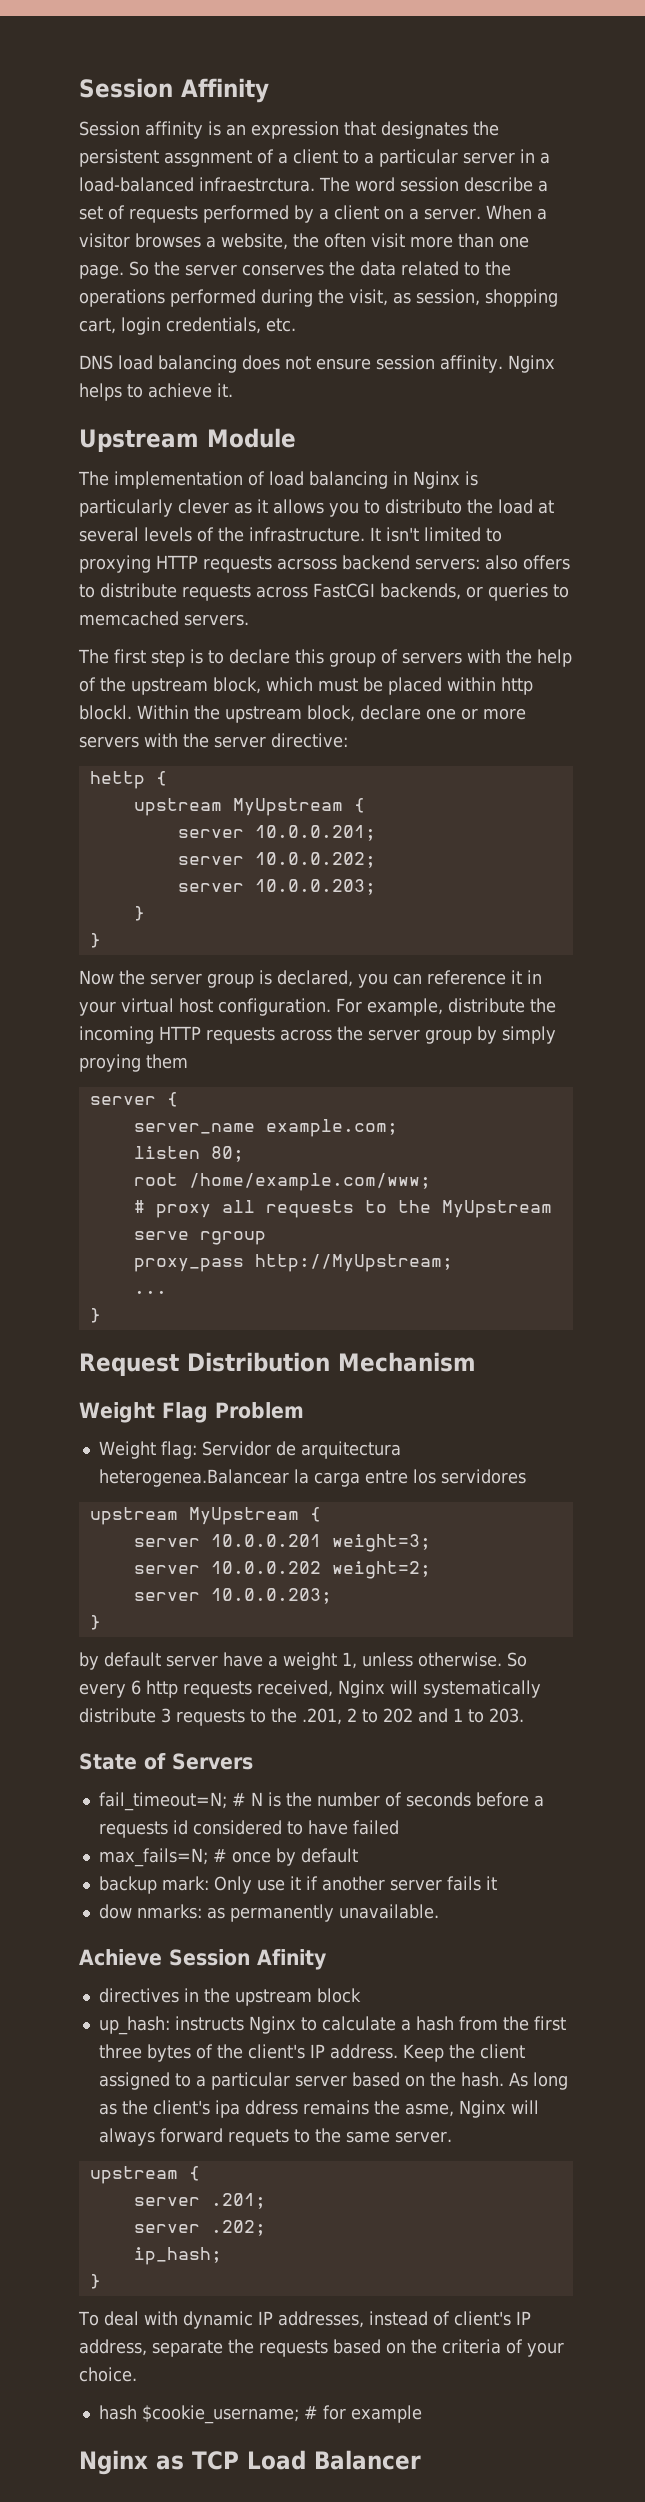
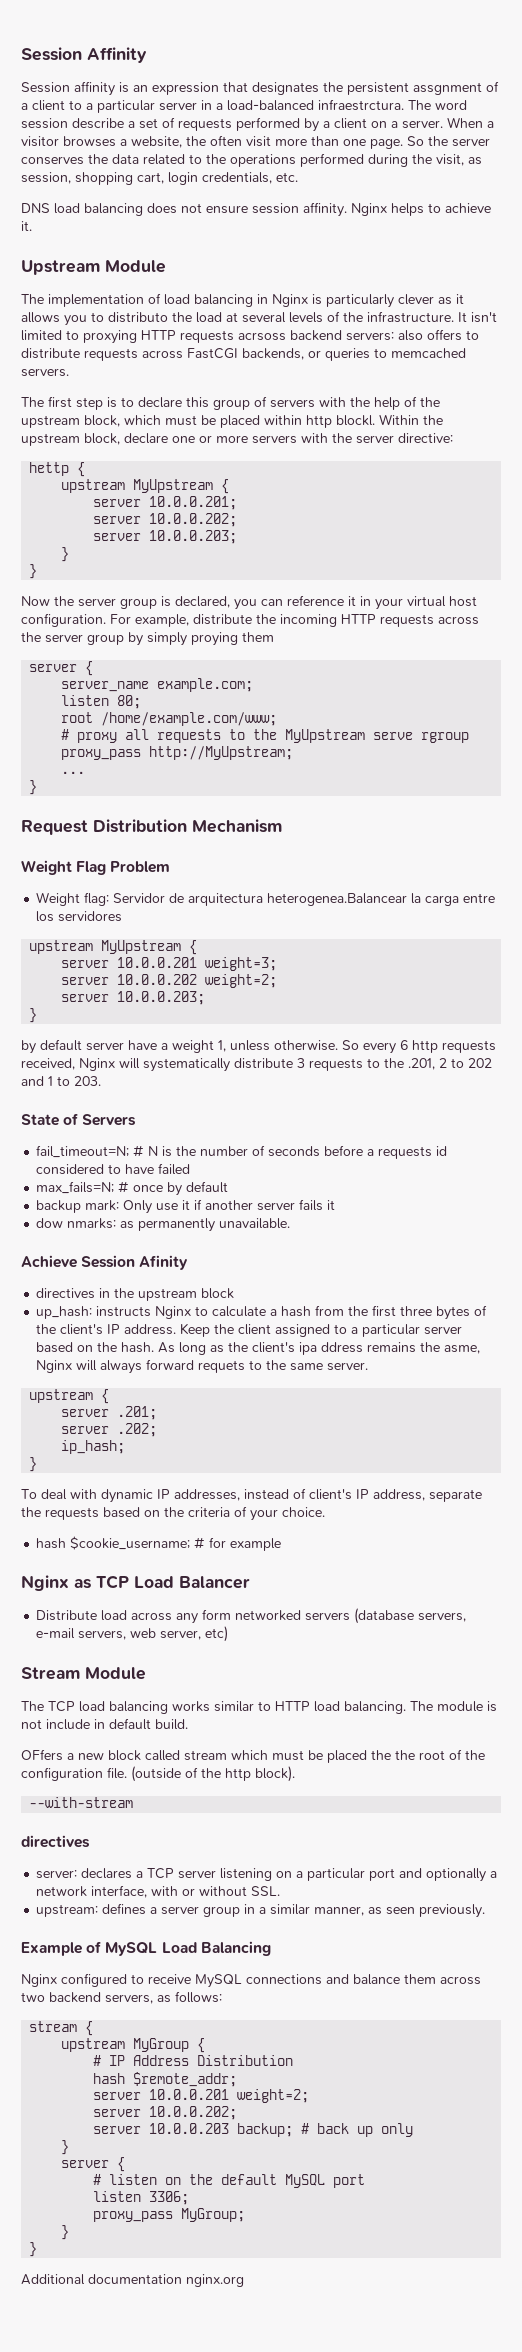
+ Distribute load across any form networked servers (database servers, e-mail servers, web server, etc)
+ Stream Module
+ The TCP load balancing works similar to HTTP load balancing. The module is not include in default build.
+ OFfers a new block called stream which must be placed the the root of the configuration file. (outside of the http block).
+ --with-stream
+ directives
+ server: declares a TCP server listening on a particular port and optionally a network interface, with or without SSL.
+ upstream: defines a server group in a similar manner, as seen previously.
+ Example of MySQL Load Balancing
+ Nginx configured to receive MySQL connections and balance them across two backend servers, as follows:
+ stream {
+ upstream MyGroup {
+ # IP Address Distribution
+ hash $remote_addr;
+ server 10.0.0.201 weight=2;
+ server 10.0.0.202;
+ server 10.0.0.203 backup; # back up only
+ }
+ server {
+ # listen on the default MySQL port
+ listen 3306;
+ proxy_pass MyGroup;
+ }
+ }
+ Additional documentation nginx.org

